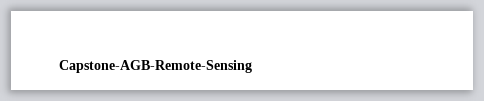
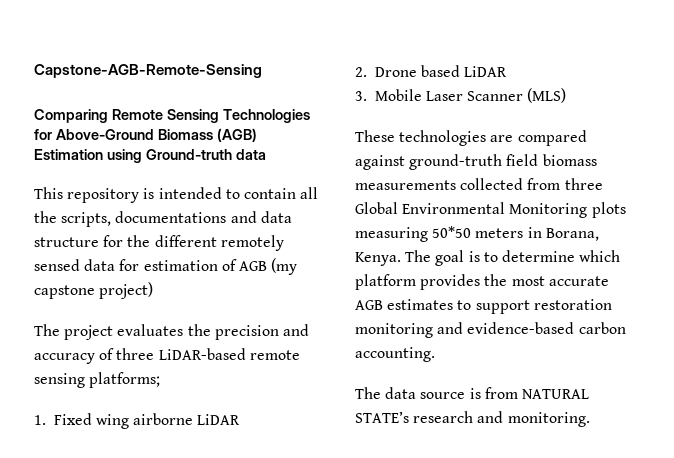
+ Comparing Remote Sensing Technologies for Above-Ground Biomass (AGB) Estimation using Ground-truth data
+ This repository is intended to contain all the scripts, documentations and data structure for the different remotely sensed data for estimation of AGB (my capstone project)
+ The project evaluates the precision and accuracy of three LiDAR-based remote sensing platforms;
+ 1. Fixed wing airborne LiDAR
+ 2. Drone based LiDAR
+ 3. Mobile Laser Scanner (MLS)
+ These technologies are compared against ground-truth field biomass measurements collected from three Global Environmental Monitoring plots measuring 50*50 meters in Borana, Kenya. The goal is to determine which platform provides the most accurate AGB estimates to support restoration monitoring and evidence-based carbon accounting.
+ The data source is from NATURAL STATE’s research and monitoring.

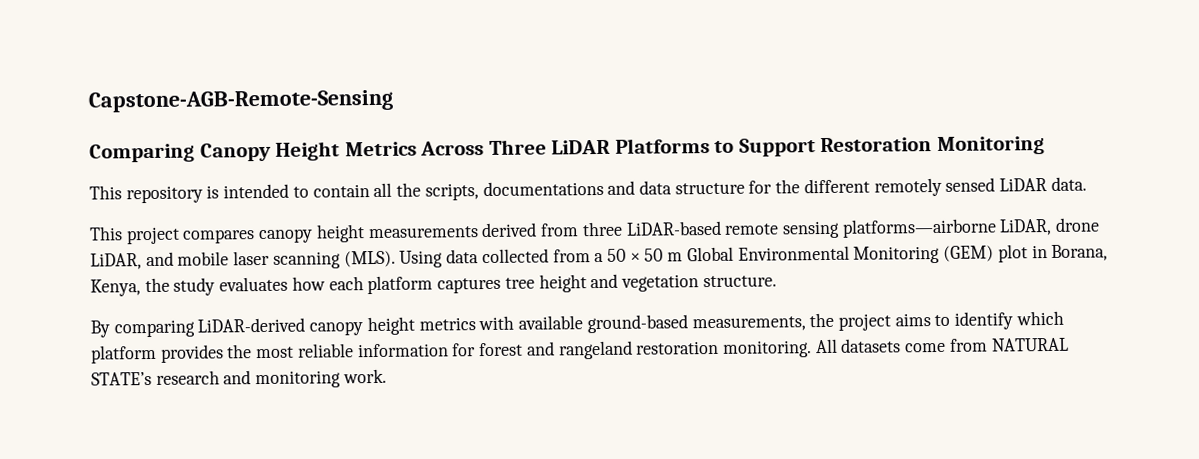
- Comparing Remote Sensing Technologies for Above-Ground Biomass (AGB) Estimation using Ground-truth data
+ Comparing Canopy Height Metrics Across Three LiDAR Platforms to Support Restoration Monitoring
- This repository is intended to contain all the scripts, documentations and data structure for the different remotely sensed data for estimation of AGB (my capstone project)
- The project evaluates the precision and accuracy of three LiDAR-based remote sensing platforms;
- 1. Fixed wing airborne LiDAR
- 2. Drone based LiDAR
- 3. Mobile Laser Scanner (MLS)
- These technologies are compared against ground-truth field biomass measurements collected from three Global Environmental Monitoring plots measuring 50*50 meters in Borana, Kenya. The goal is to determine which platform provides the most accurate AGB estimates to support restoration monitoring and evidence-based carbon accounting.
- The data source is from NATURAL STATE’s research and monitoring.
+ This repository is intended to contain all the scripts, documentations and data structure for the different remotely sensed LiDAR data.
+ This project compares canopy height measurements derived from three LiDAR-based remote sensing platforms—airborne LiDAR, drone LiDAR, and mobile laser scanning (MLS). Using data collected from a 50 × 50 m Global Environmental Monitoring (GEM) plot in Borana, Kenya, the study evaluates how each platform captures tree height and vegetation structure.
+ By comparing LiDAR-derived canopy height metrics with available ground-based measurements, the project aims to identify which platform provides the most reliable information for forest and rangeland restoration monitoring. All datasets come from NATURAL STATE’s research and monitoring work.

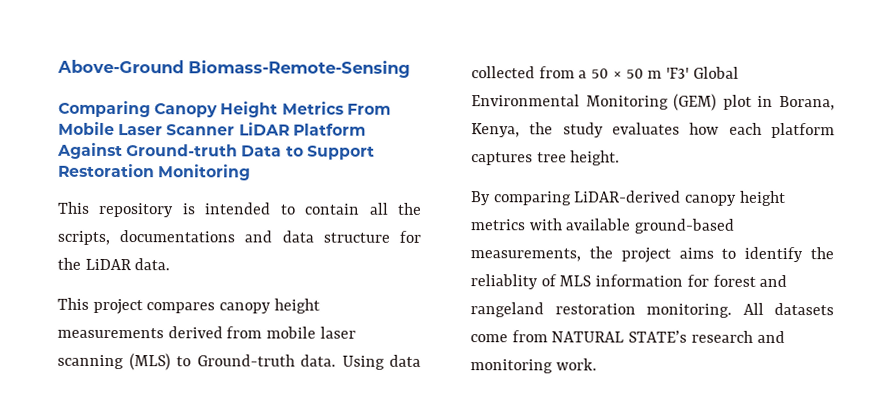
- Capstone-AGB-Remote-Sensing
+ Above-Ground Biomass-Remote-Sensing
- Comparing Canopy Height Metrics Across Three LiDAR Platforms to Support Restoration Monitoring
+ Comparing Canopy Height Metrics From Mobile Laser Scanner LiDAR Platform Against Ground-truth Data to Support Restoration Monitoring
- This repository is intended to contain all the scripts, documentations and data structure for the different remotely sensed LiDAR data.
+ This repository is intended to contain all the scripts, documentations and data structure for the LiDAR data.
- This project compares canopy height measurements derived from three LiDAR-based remote sensing platforms—airborne LiDAR, drone LiDAR, and mobile laser scanning (MLS).
+ This project compares canopy height measurements derived from mobile laser scanning (MLS) to Ground-truth data.
- Using data collected from a 50 × 50 m Global Environmental Monitoring (GEM) plot in Borana, Kenya, the study evaluates how each platform captures tree height and vegetation structure.
+ Using data collected from a 50 × 50 m 'F3' Global Environmental Monitoring (GEM) plot in Borana, Kenya, the study evaluates how each platform captures tree height.
- By comparing LiDAR-derived canopy height metrics with available ground-based measurements, the project aims to identify which platform provides the most reliable information for forest and rangeland restoration monitoring.
+ By comparing LiDAR-derived canopy height metrics with available ground-based measurements, the project aims to identify the reliablity of MLS information for forest and rangeland restoration monitoring.

